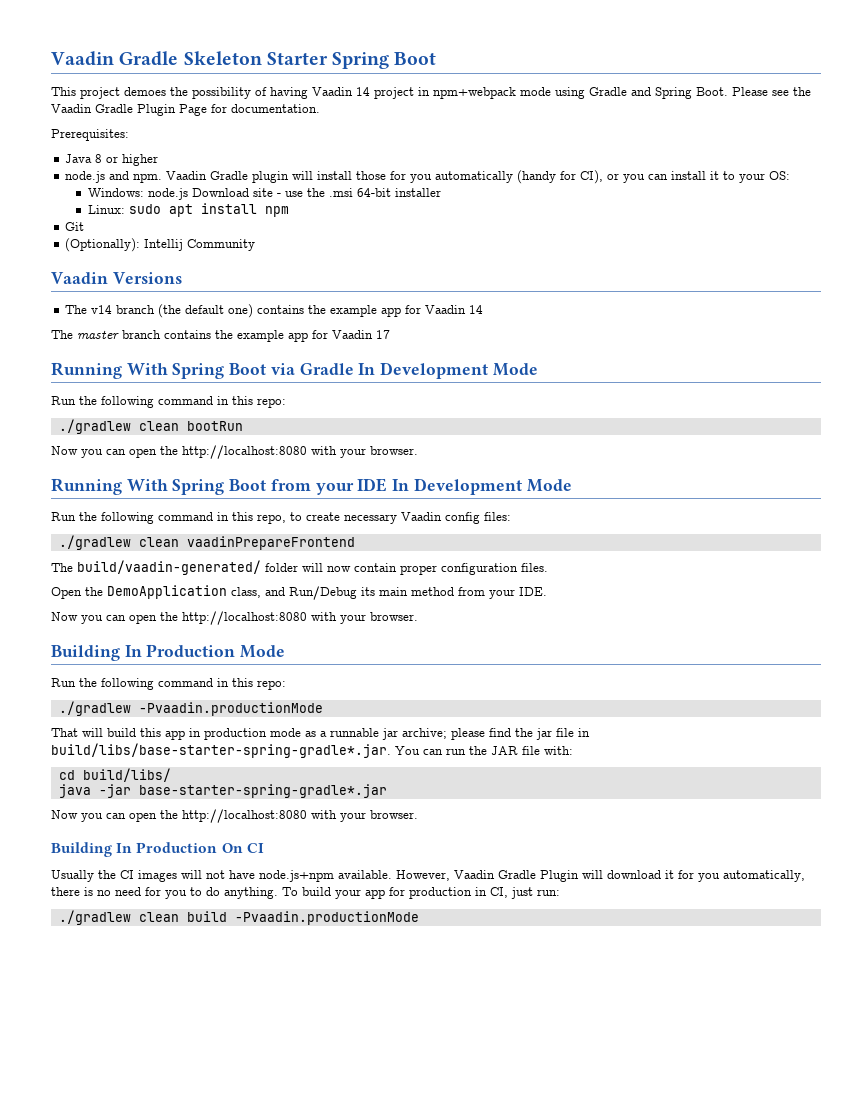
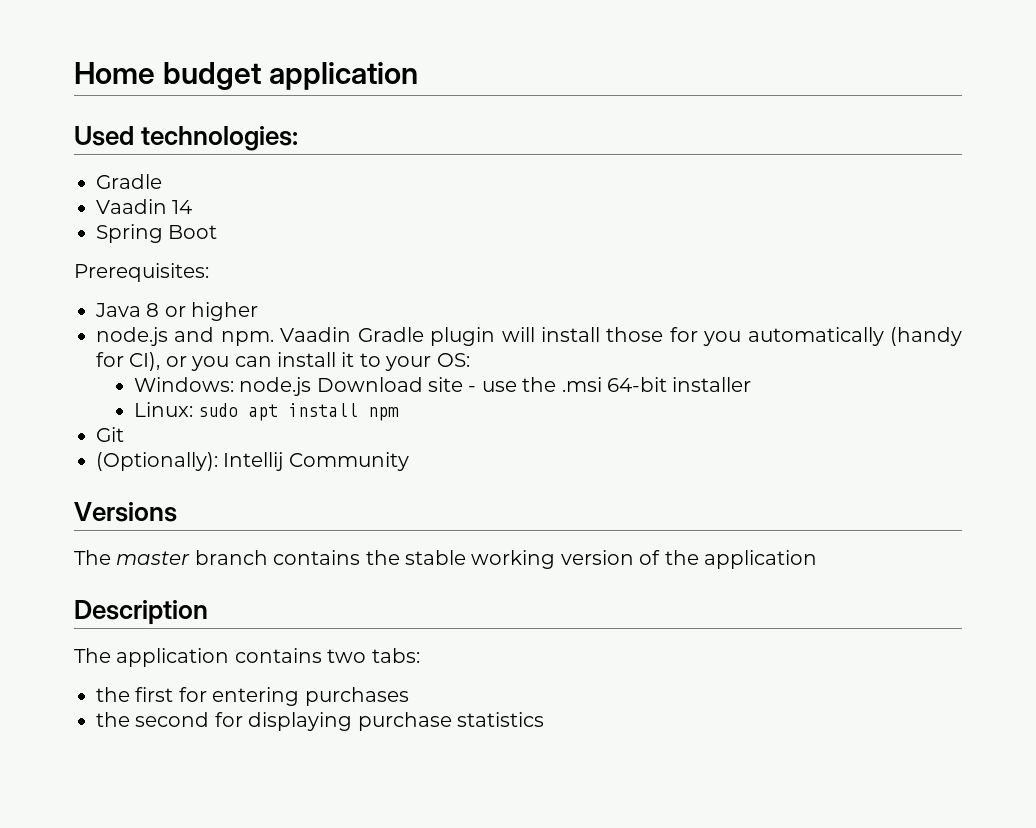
- Vaadin Gradle Skeleton Starter Spring Boot
- This project demoes the possibility of having Vaadin 14 project in npm+webpack mode using Gradle and Spring Boot. Please see the Vaadin Gradle Plugin Page for documentation.
+ Home budget application
+ Used technologies:
+ Gradle
+ Vaadin 14
+ Spring Boot
- Vaadin Versions
+ Versions
- The v14 branch (the default one) contains the example app for Vaadin 14
- The master branch contains the example app for Vaadin 17
- Running With Spring Boot via Gradle In Development Mode
- Run the following command in this repo:
- ./gradlew clean bootRun
- Now you can open the http://localhost:8080 with your browser.
- Running With Spring Boot from your IDE In Development Mode
- Run the following command in this repo, to create necessary Vaadin config files:
- ./gradlew clean vaadinPrepareFrontend
- The build/vaadin-generated/ folder will now contain proper configuration files.
- Open the DemoApplication class, and Run/Debug its main method from your IDE.
- Now you can open the http://localhost:8080 with your browser.
- Building In Production Mode
- Run the following command in this repo:
- ./gradlew -Pvaadin.productionMode
- That will build this app in production mode as a runnable jar archive; please find the jar file in build/libs/base-starter-spring-gradle*.jar. You can run the JAR file with:
- cd build/libs/
- java -jar base-starter-spring-gradle*.jar
- Now you can open the http://localhost:8080 with your browser.
- Building In Production On CI
- Usually the CI images will not have node.js+npm available. However, Vaadin Gradle Plugin will download it for you automatically, there is no need for you to do anything. To build your app for production in CI, just run:
- ./gradlew clean build -Pvaadin.productionMode
+ The master branch contains the stable working version of the application
+ Description
+ The application contains two tabs:
+ the first for entering purchases
+ the second for displaying purchase statistics

